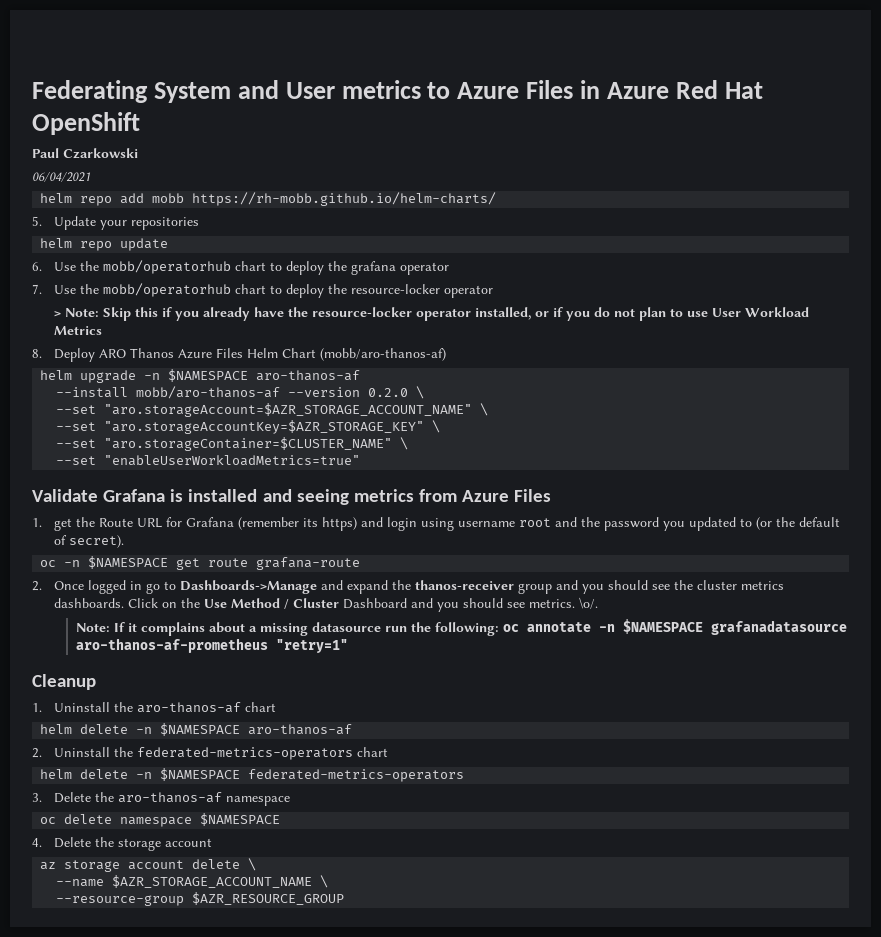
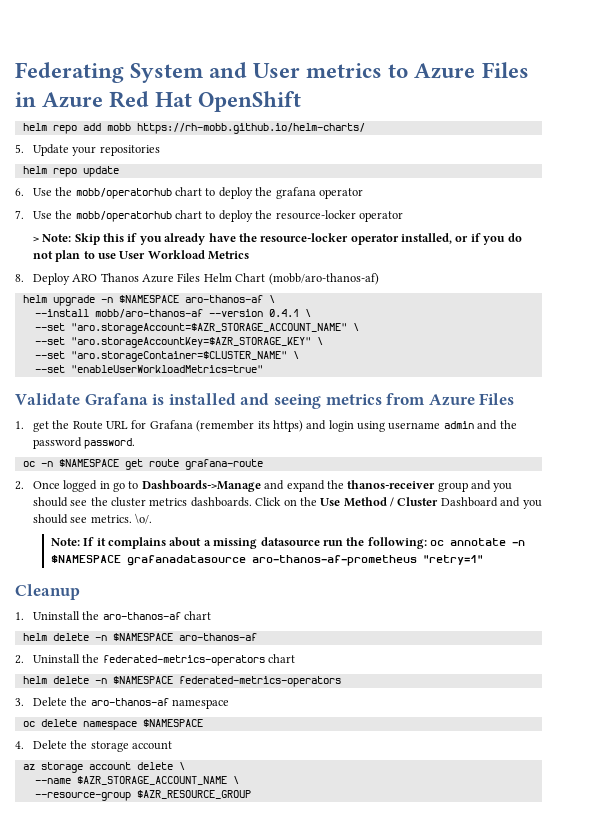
- Paul Czarkowski
- 06/04/2021
- helm upgrade -n $NAMESPACE aro-thanos-af
+ helm upgrade -n $NAMESPACE aro-thanos-af \
- --install mobb/aro-thanos-af --version 0.2.0 \
+ --install mobb/aro-thanos-af --version 0.4.1 \
- 1. get the Route URL for Grafana (remember its https) and login using username root and the password you updated to (or the default of secret).
+ 1. get the Route URL for Grafana (remember its https) and login using username admin and the password password.

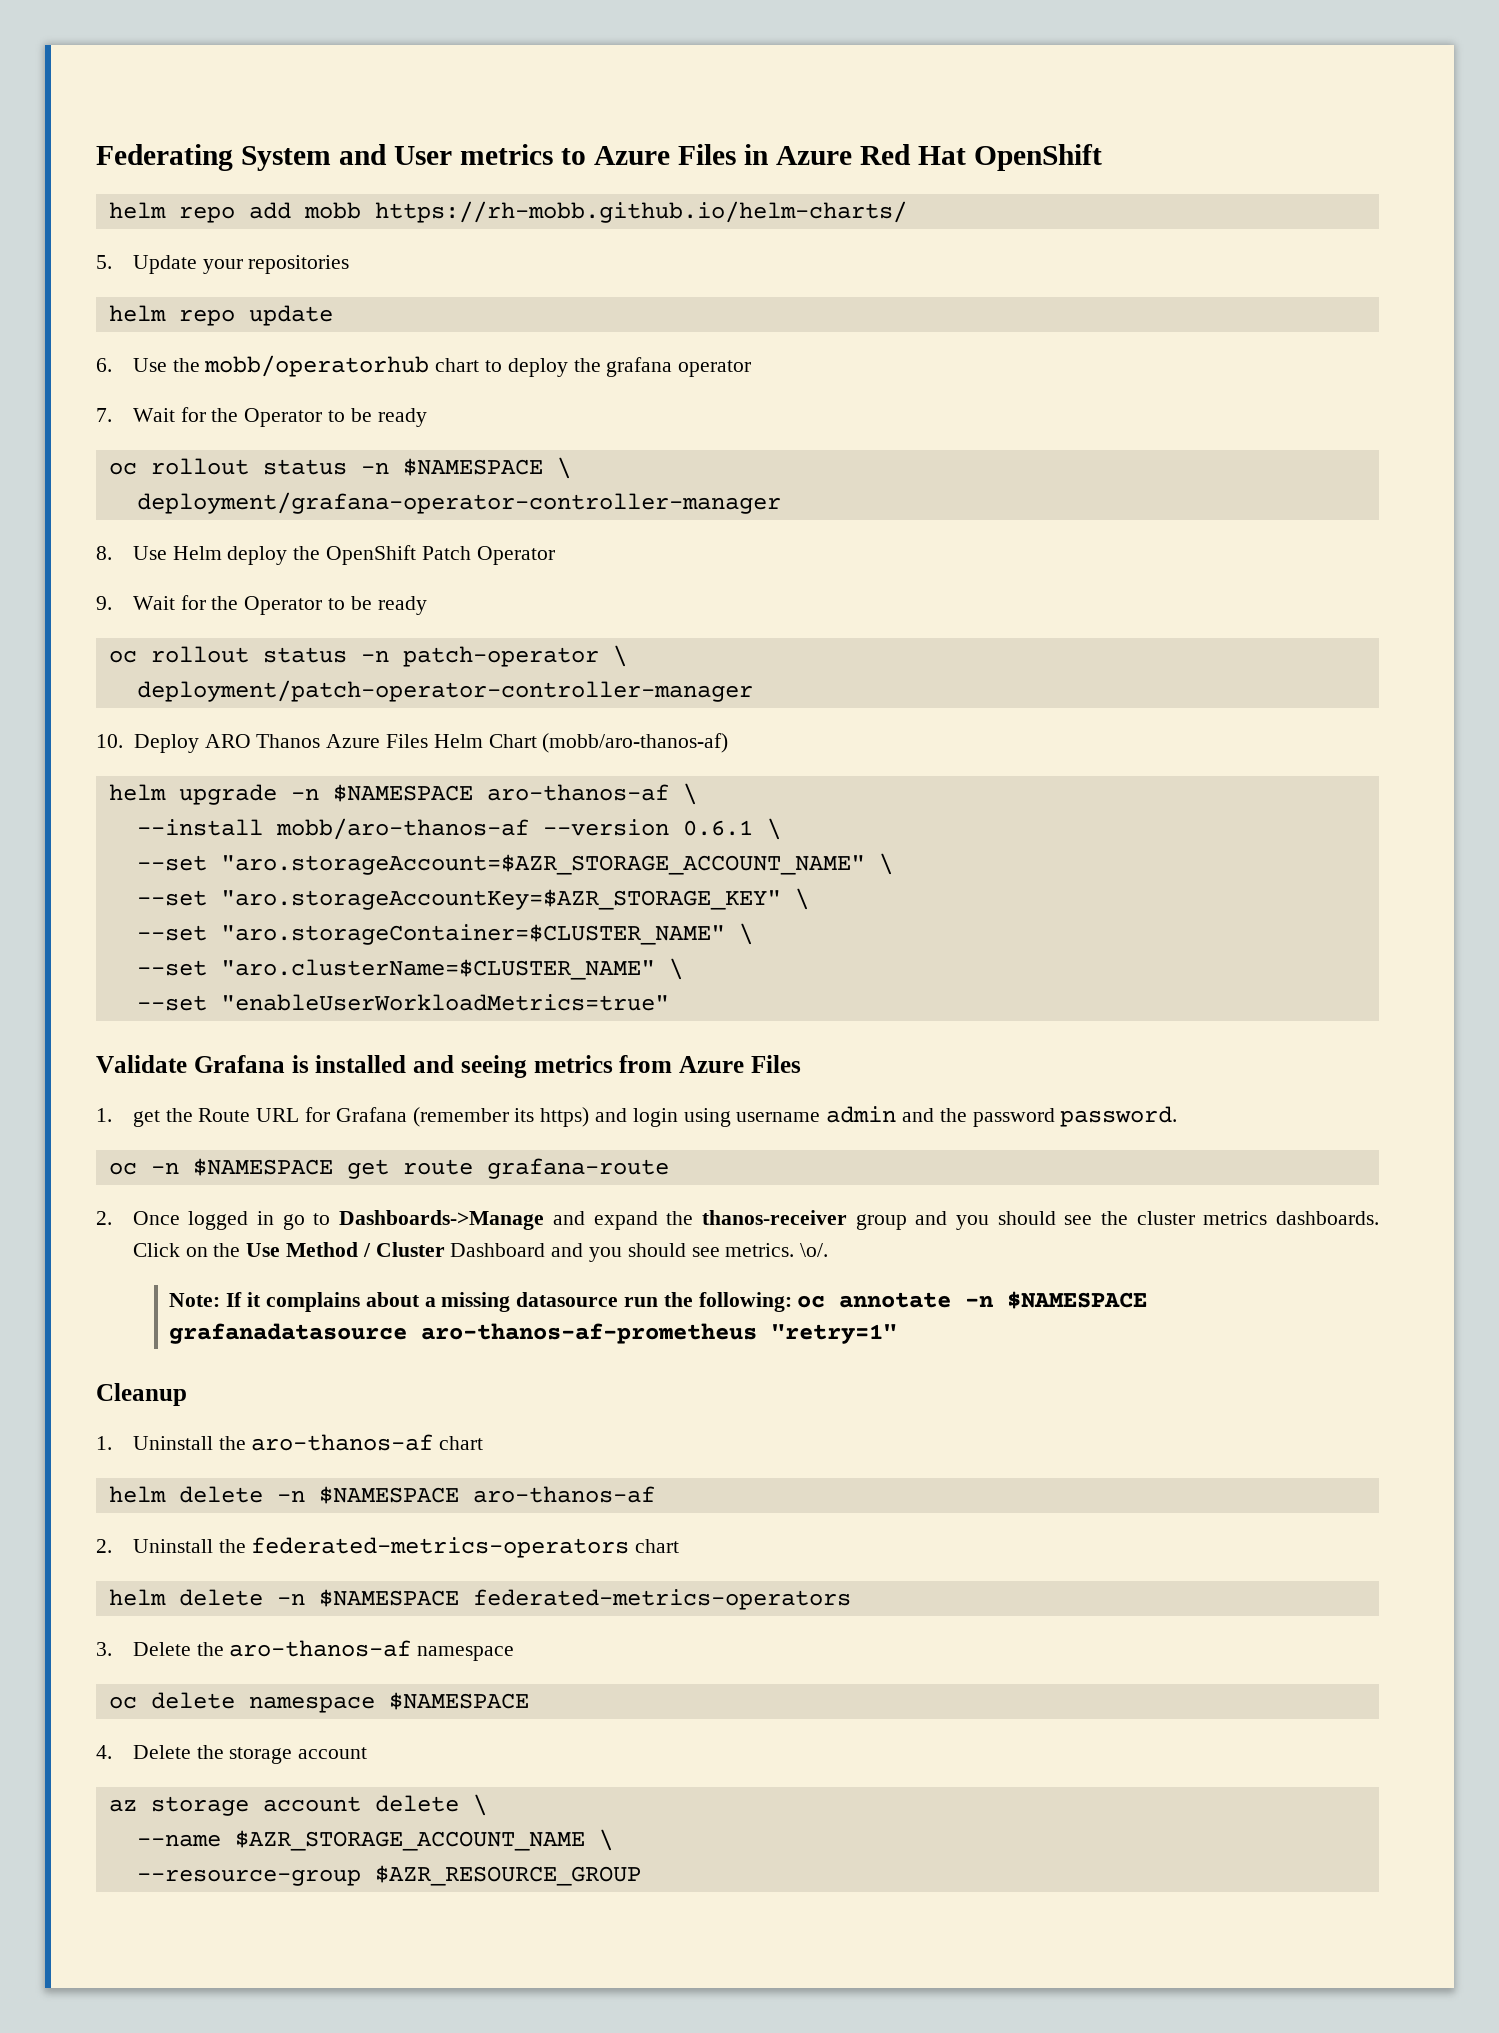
- 7. Use the mobb/operatorhub chart to deploy the resource-locker operator
- > Note: Skip this if you already have the resource-locker operator installed, or if you do not plan to use User Workload Metrics
- 8. Deploy ARO Thanos Azure Files Helm Chart (mobb/aro-thanos-af)
+ 7. Wait for the Operator to be ready
+ oc rollout status -n $NAMESPACE \
+ deployment/grafana-operator-controller-manager
+ 8. Use Helm deploy the OpenShift Patch Operator
+ 9. Wait for the Operator to be ready
+ oc rollout status -n patch-operator \
+ deployment/patch-operator-controller-manager
+ 10. Deploy ARO Thanos Azure Files Helm Chart (mobb/aro-thanos-af)
- --install mobb/aro-thanos-af --version 0.4.1 \
+ --install mobb/aro-thanos-af --version 0.6.1 \
+ --set "aro.clusterName=$CLUSTER_NAME" \

